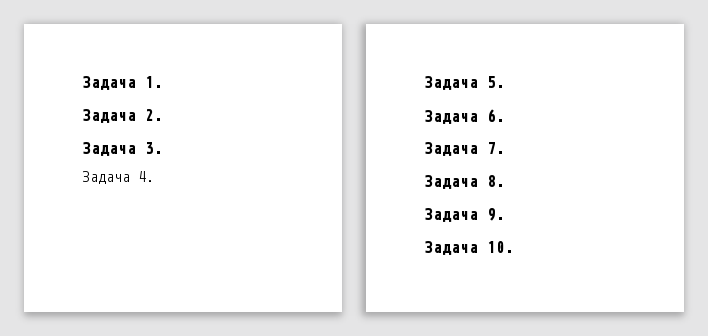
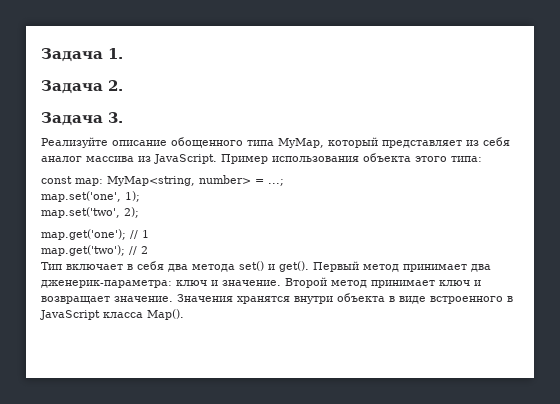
- Задача 4.
- Задача 5.
- Задача 6.
- Задача 7.
- Задача 8.
- Задача 9.
- Задача 10.
+ Реализуйте описание обощенного типа MyMap, который представляет из себя аналог массива из JavaScript. Пример использования объекта этого типа:
+ const map: MyMap<string, number> = ...;
+ map.set('one', 1);
+ map.set('two', 2);
+ map.get('one'); // 1
+ map.get('two'); // 2
+ Тип включает в себя два метода set() и get(). Первый метод принимает два дженерик-параметра: ключ и значение. Второй метод принимает ключ и возвращает значение. Значения хранятся внутри объекта в виде встроенного в JavaScript класса Map().

